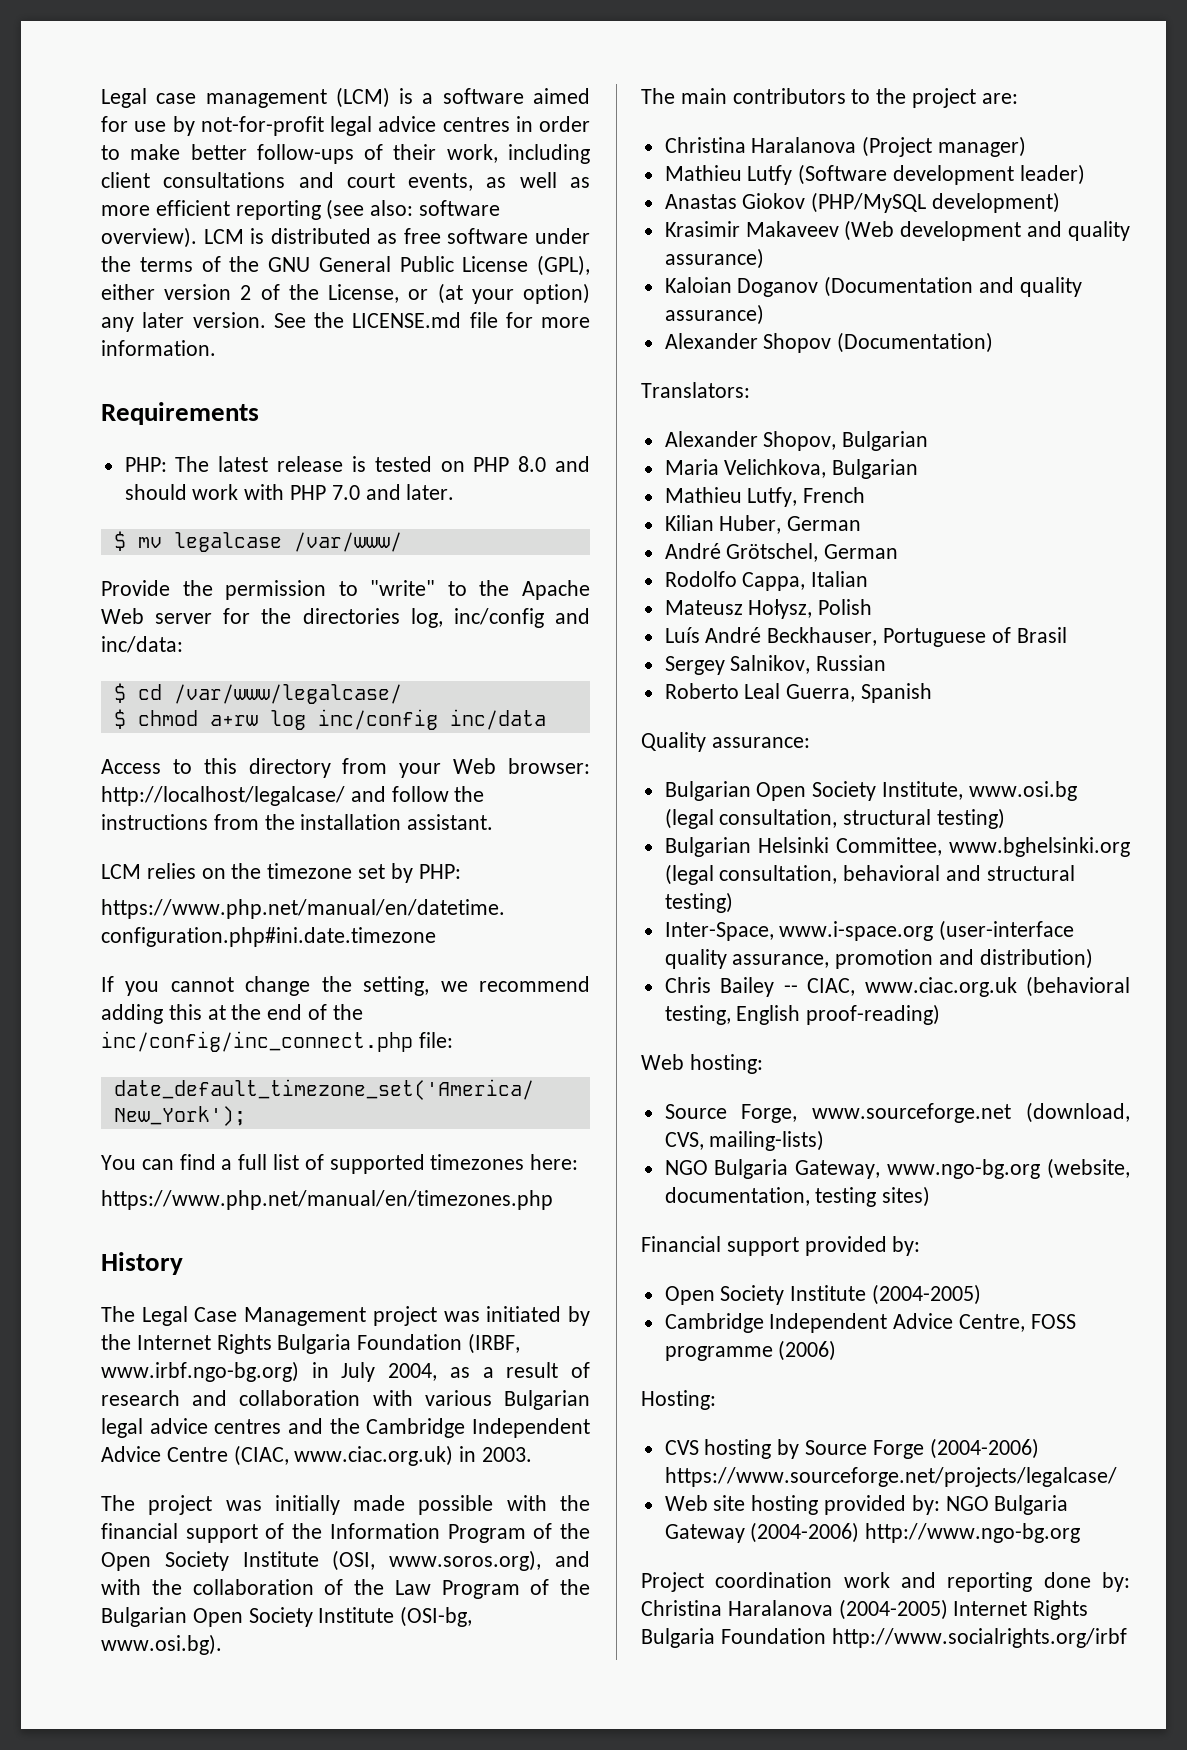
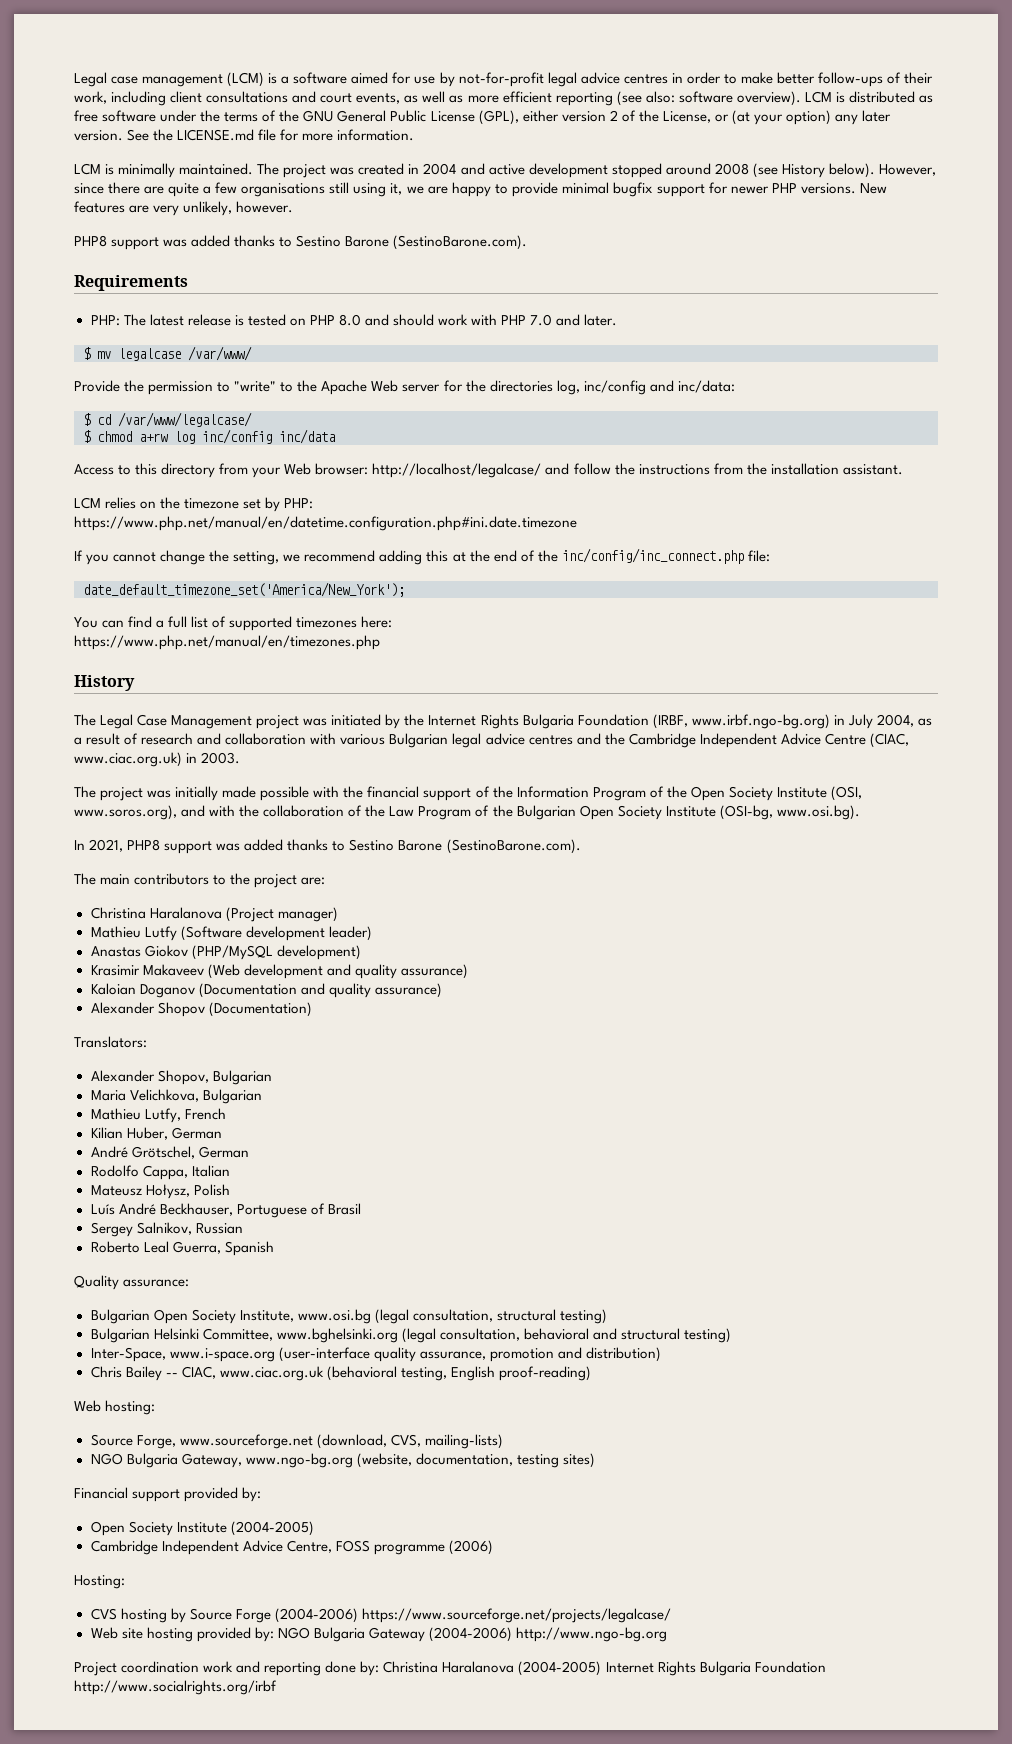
+ LCM is minimally maintained. The project was created in 2004 and active development stopped around 2008 (see History below). However, since there are quite a few organisations still using it, we are happy to provide minimal bugfix support for newer PHP versions. New features are very unlikely, however.
+ PHP8 support was added thanks to Sestino Barone (SestinoBarone.com).
+ In 2021, PHP8 support was added thanks to Sestino Barone (SestinoBarone.com).

